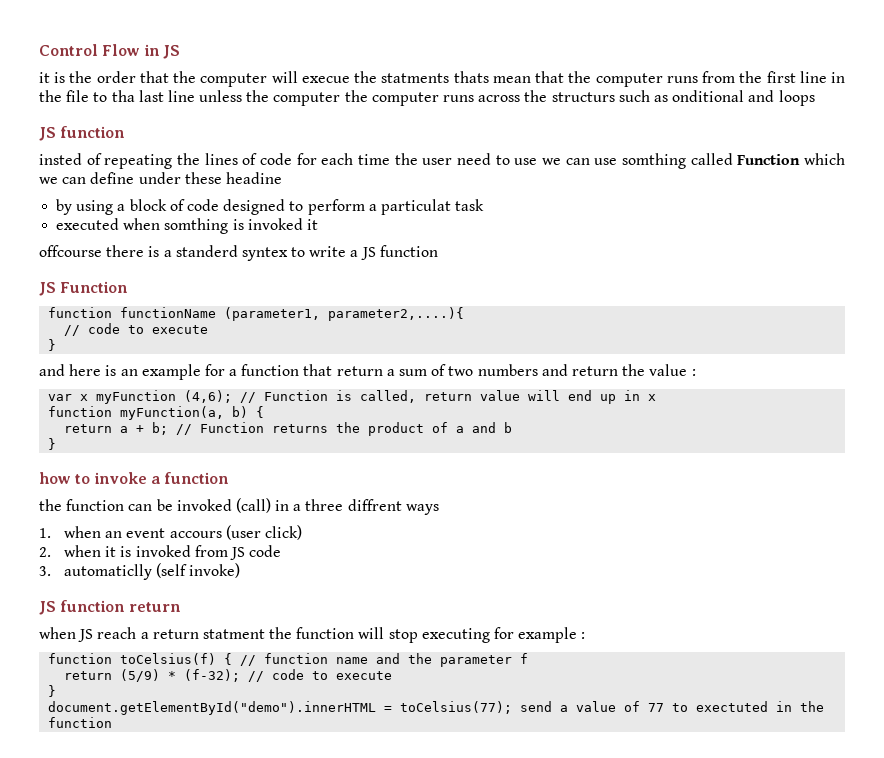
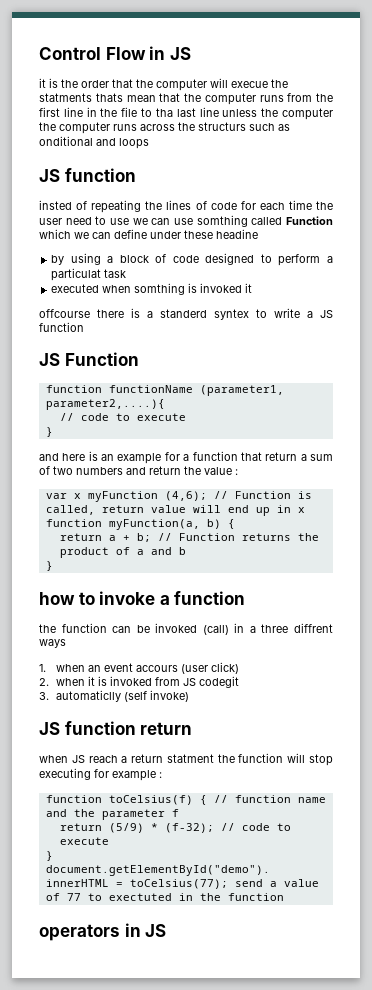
- 2. when it is invoked from JS code
+ 2. when it is invoked from JS codegit
+ operators in JS

